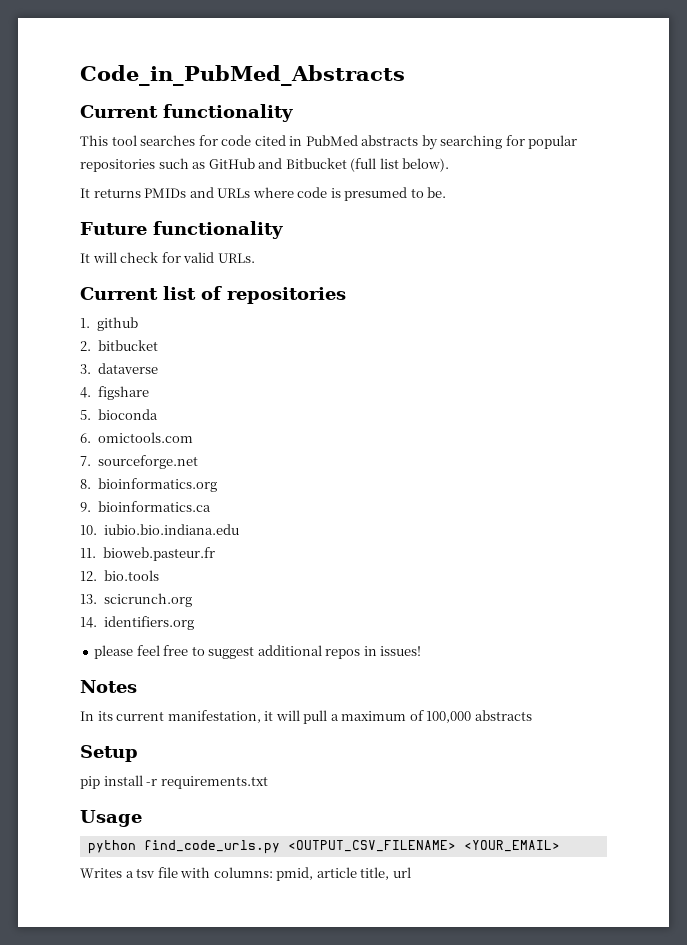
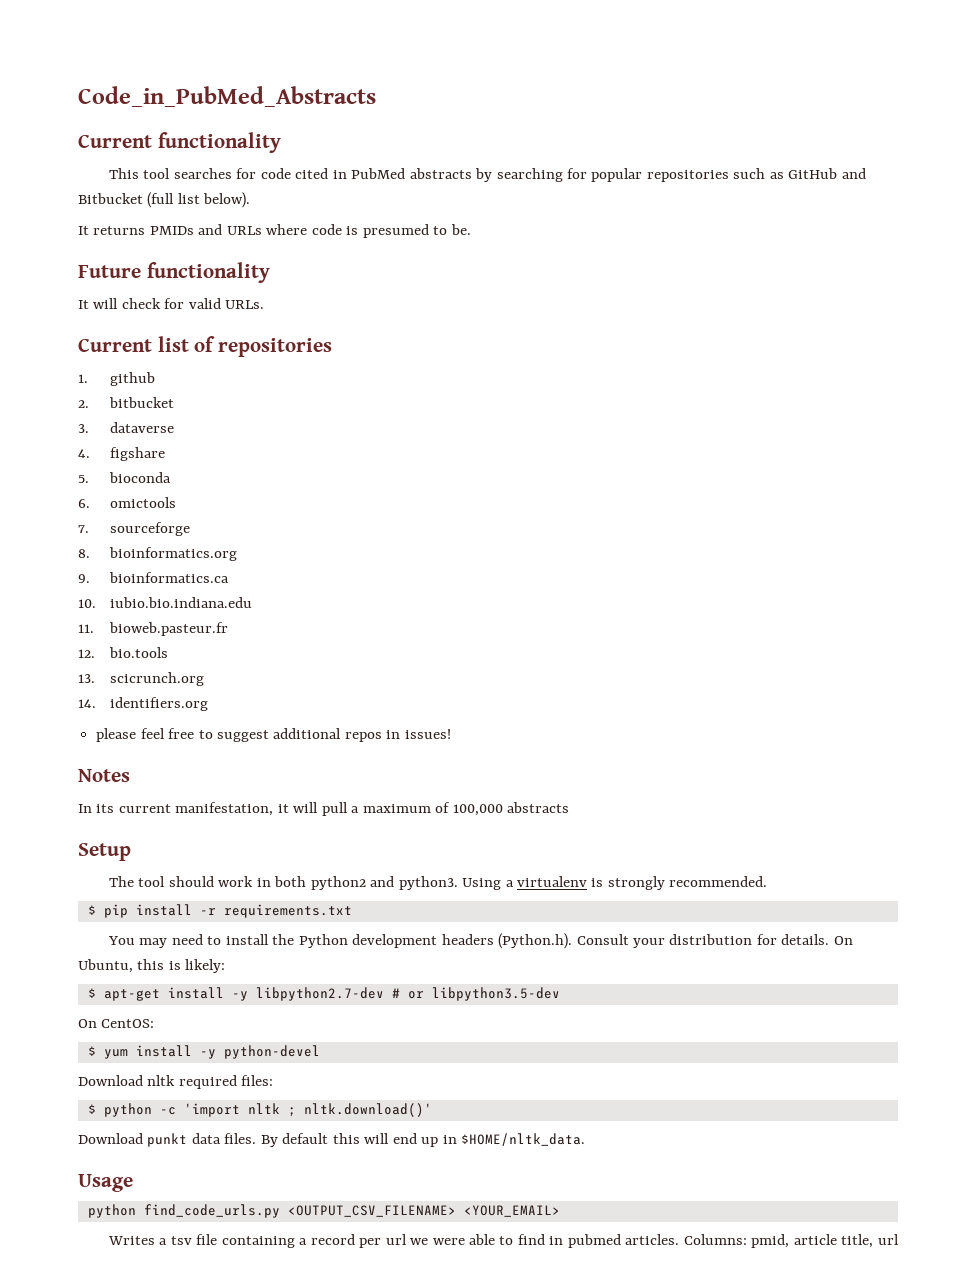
- 6. omictools.com
+ 6. omictools
- 7. sourceforge.net
+ 7. sourceforge
- pip install -r requirements.txt
+ The tool should work in both python2 and python3. Using a virtualenv is strongly recommended.
+ $ pip install -r requirements.txt
+ You may need to install the Python development headers (Python.h). Consult your distribution for details. On Ubuntu, this is likely:
+ $ apt-get install -y libpython2.7-dev # or libpython3.5-dev
+ On CentOS:
+ $ yum install -y python-devel
+ Download nltk required files:
+ $ python -c 'import nltk ; nltk.download()'
+ Download punkt data files. By default this will end up in $HOME/nltk_data.
- Writes a tsv file with columns: pmid, article title, url
+ Writes a tsv file containing a record per url we were able to find in pubmed articles. Columns: pmid, article title, url

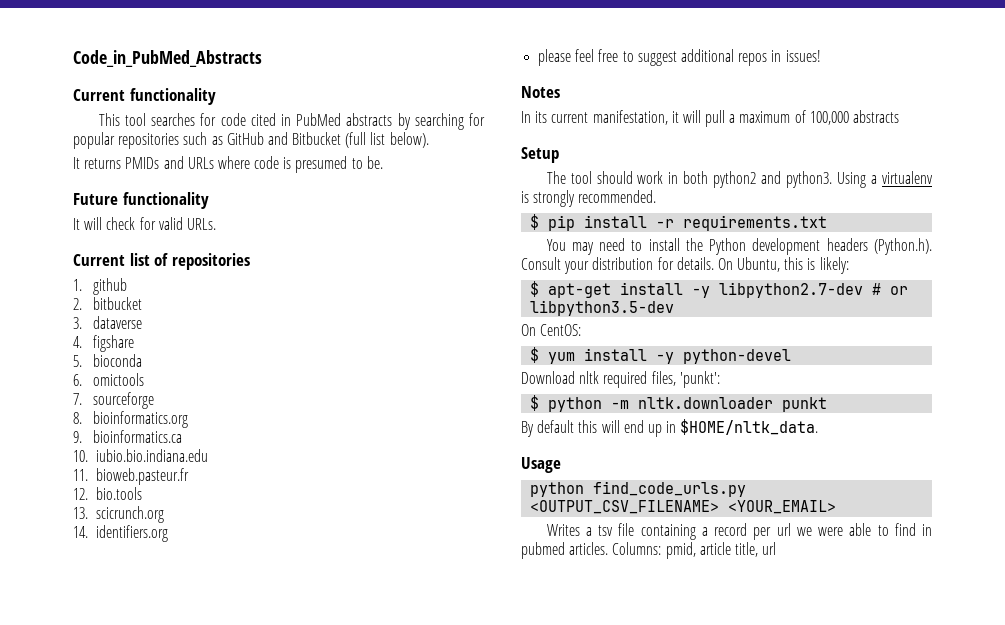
- Download nltk required files:
+ Download nltk required files, 'punkt':
- $ python -c 'import nltk ; nltk.download()'
- Download punkt data files. By default this will end up in $HOME/nltk_data.
+ $ python -m nltk.downloader punkt
+ By default this will end up in $HOME/nltk_data.

